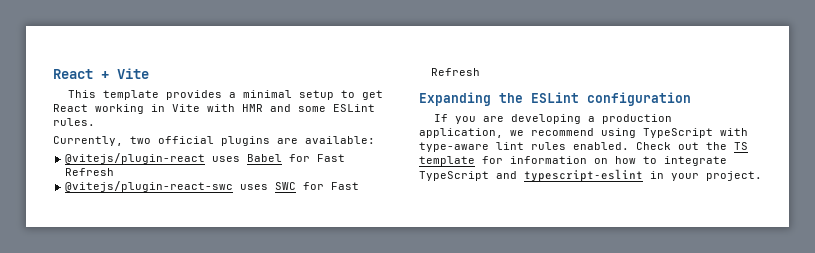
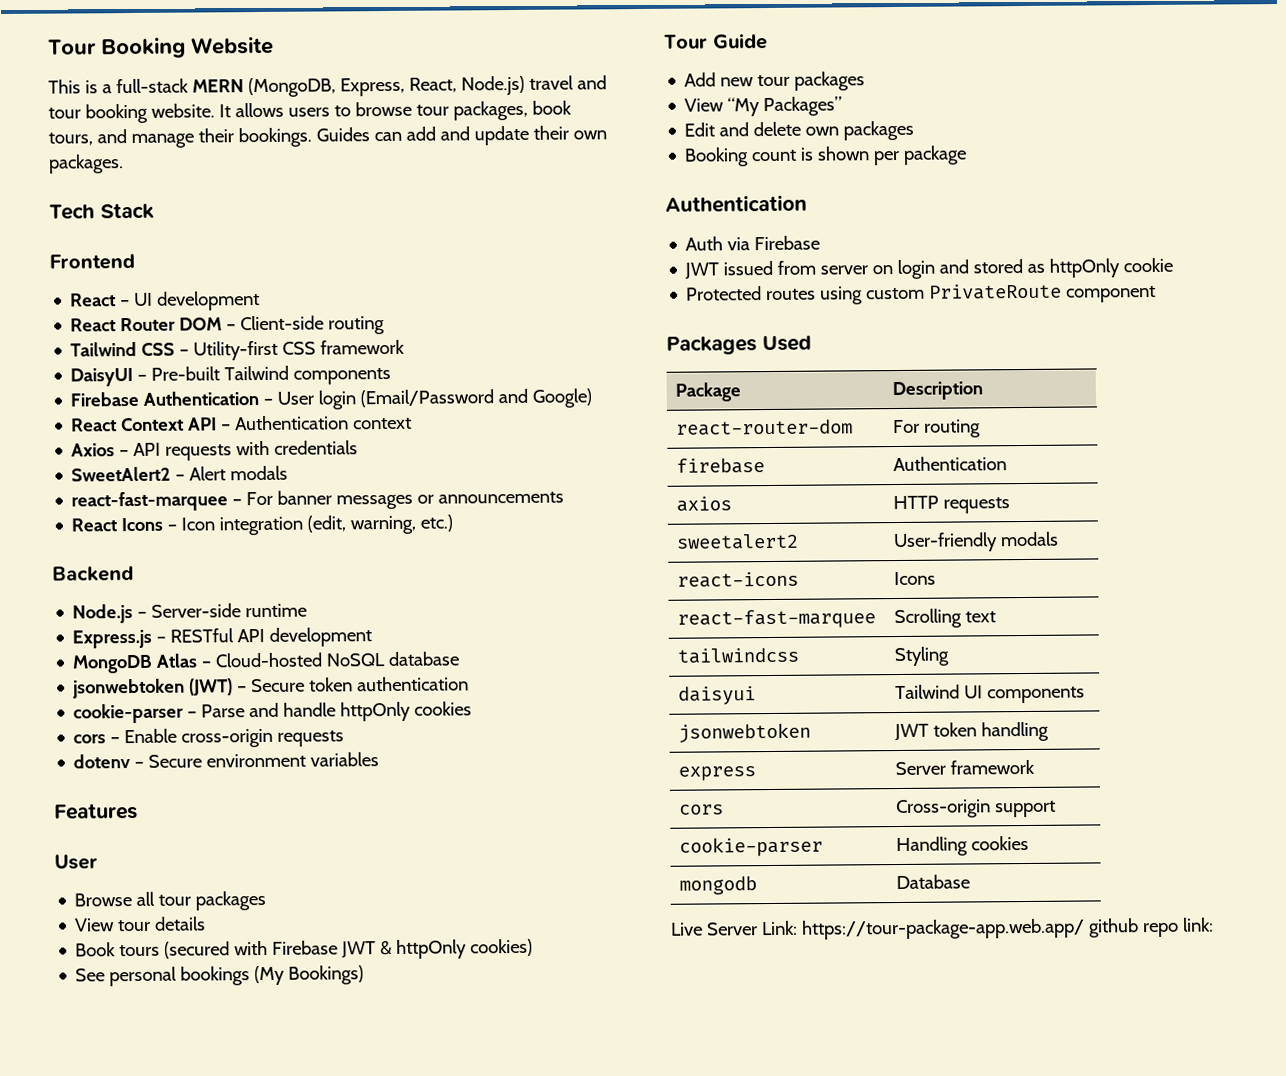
- React + Vite
- This template provides a minimal setup to get React working in Vite with HMR and some ESLint rules.
- Currently, two official plugins are available:
- @vitejs/plugin-react uses Babel for Fast Refresh
- @vitejs/plugin-react-swc uses SWC for Fast Refresh
- Expanding the ESLint configuration
- If you are developing a production application, we recommend using TypeScript with type-aware lint rules enabled. Check out the TS template for information on how to integrate TypeScript and typescript-eslint in your project.
+ Tour Booking Website
+ This is a full-stack MERN (MongoDB, Express, React, Node.js) travel and tour booking website. It allows users to browse tour packages, book tours, and manage their bookings. Guides can add and update their own packages.
+ Tech Stack
+ Frontend
+ React – UI development
+ React Router DOM – Client-side routing
+ Tailwind CSS – Utility-first CSS framework
+ DaisyUI – Pre-built Tailwind components
+ Firebase Authentication – User login (Email/Password and Google)
+ React Context API – Authentication context
+ Axios – API requests with credentials
+ SweetAlert2 – Alert modals
+ react-fast-marquee – For banner messages or announcements
+ React Icons – Icon integration (edit, warning, etc.)
+ Backend
+ Node.js – Server-side runtime
+ Express.js – RESTful API development
+ MongoDB Atlas – Cloud-hosted NoSQL database
+ jsonwebtoken (JWT) – Secure token authentication
+ cookie-parser – Parse and handle httpOnly cookies
+ cors – Enable cross-origin requests
+ dotenv – Secure environment variables
+ Features
+ User
+ Browse all tour packages
+ View tour details
+ Book tours (secured with Firebase JWT & httpOnly cookies)
+ See personal bookings (My Bookings)
+ Tour Guide
+ Add new tour packages
+ View “My Packages”
+ Edit and delete own packages
+ Booking count is shown per package
+ Authentication
+ Auth via Firebase
+ JWT issued from server on login and stored as httpOnly cookie
+ Protected routes using custom PrivateRoute component
+ Packages Used
+ Package | Description
+ react-router-dom | For routing
+ firebase | Authentication
+ axios | HTTP requests
+ sweetalert2 | User-friendly modals
+ react-icons | Icons
+ react-fast-marquee | Scrolling text
+ tailwindcss | Styling
+ daisyui | Tailwind UI components
+ jsonwebtoken | JWT token handling
+ express | Server framework
+ cors | Cross-origin support
+ cookie-parser | Handling cookies
+ mongodb | Database
+ Live Server Link: https://tour-package-app.web.app/ github repo link:

